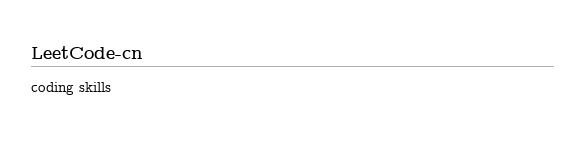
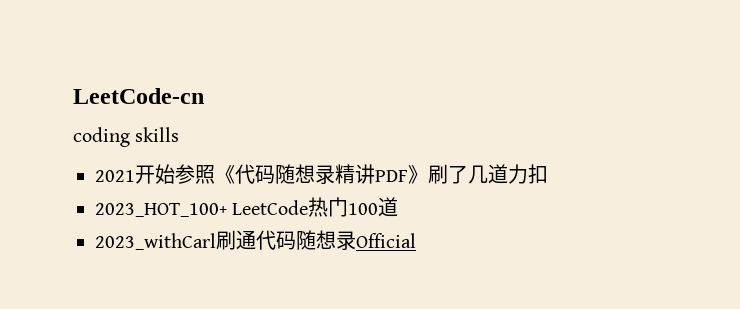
+ 2021开始参照《代码随想录精讲PDF》刷了几道力扣
+ 2023_HOT_100+ LeetCode热门100道
+ 2023_withCarl刷通代码随想录Official

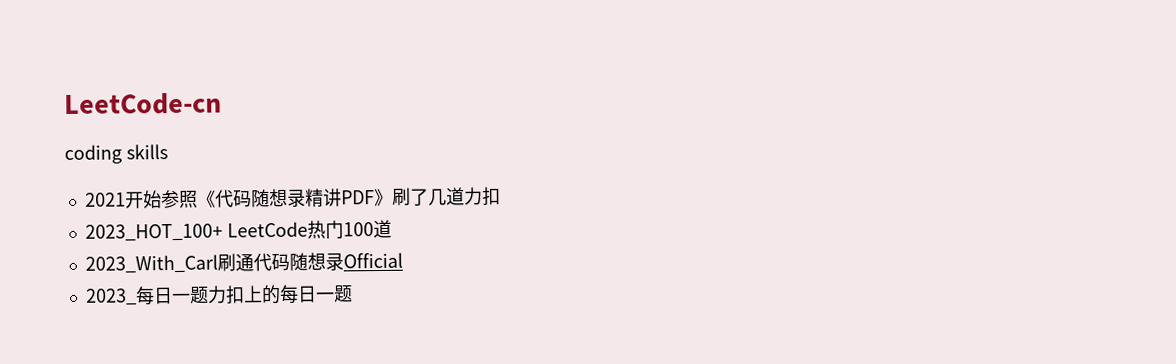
- 2023_withCarl刷通代码随想录Official
+ 2023_With_Carl刷通代码随想录Official
+ 2023_每日一题力扣上的每日一题

